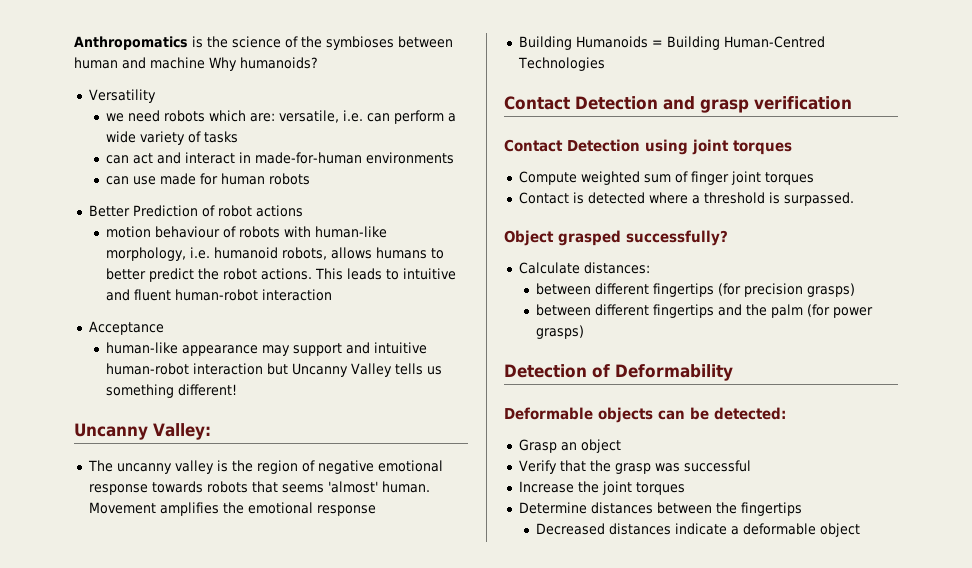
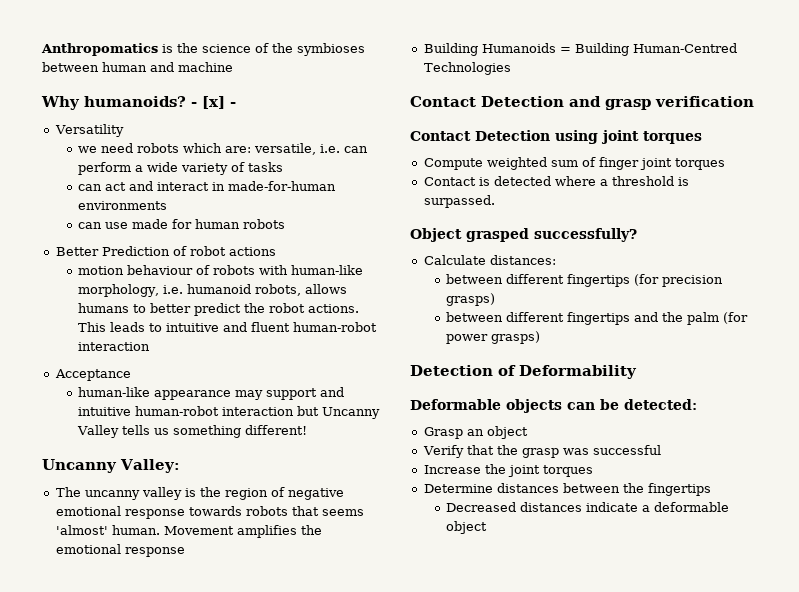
- Anthropomatics is the science of the symbioses between human and machine Why humanoids?
+ Anthropomatics is the science of the symbioses between human and machine
+ Why humanoids? - [x] -

